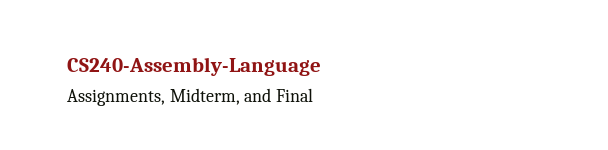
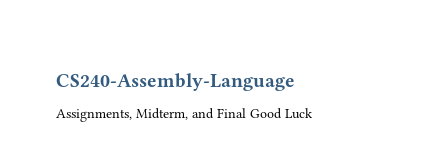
- Assignments, Midterm, and Final
+ Assignments, Midterm, and Final Good Luck

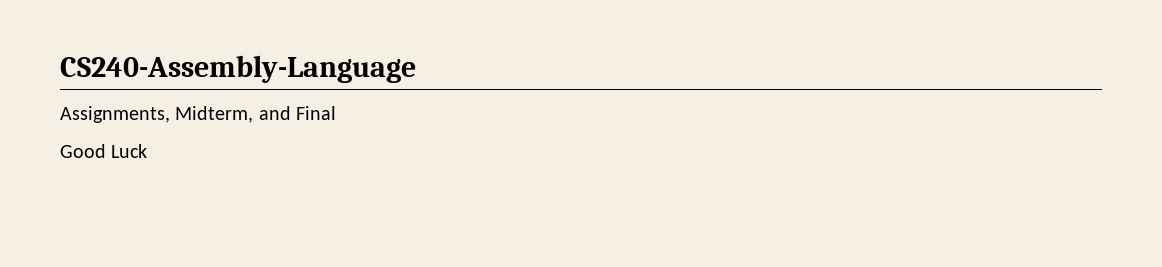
- Assignments, Midterm, and Final Good Luck
+ Assignments, Midterm, and Final
+ Good Luck

